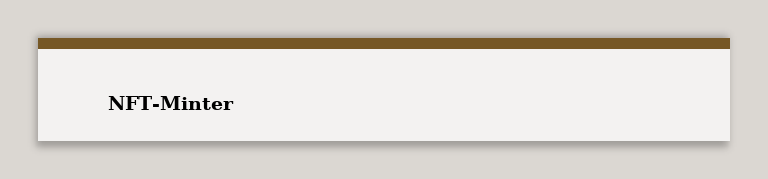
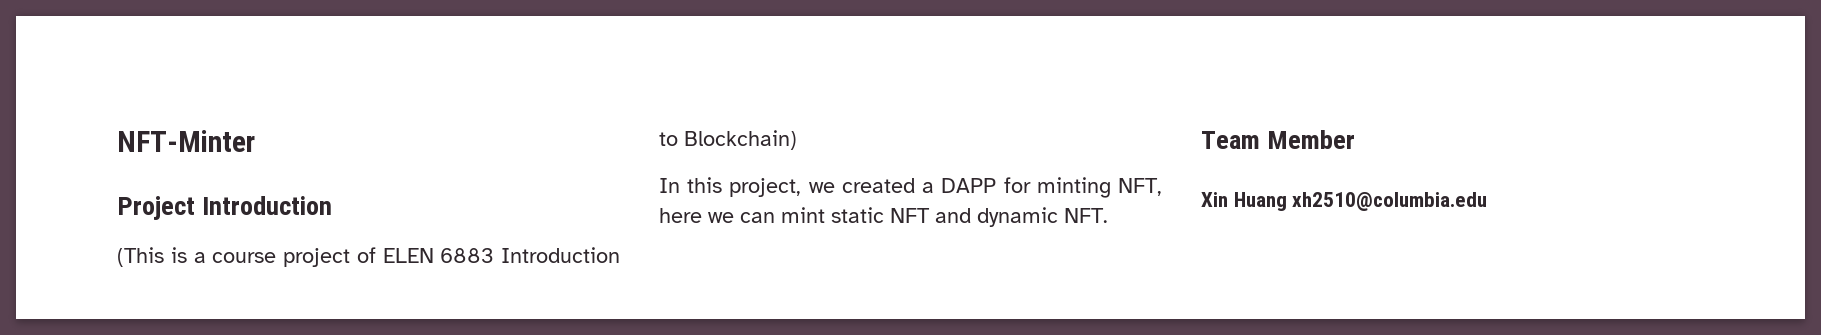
+ Project Introduction
+ (This is a course project of ELEN 6883 Introduction to Blockchain)
+ In this project, we created a DAPP for minting NFT, here we can mint static NFT and dynamic NFT.
+ Team Member
+ Xin Huang xh2510@columbia.edu

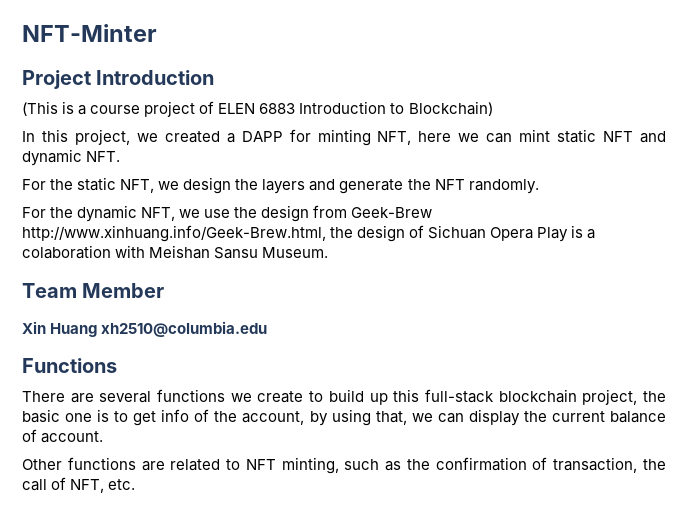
+ For the static NFT, we design the layers and generate the NFT randomly.
+ For the dynamic NFT, we use the design from Geek-Brew http://www.xinhuang.info/Geek-Brew.html, the design of Sichuan Opera Play is a colaboration with Meishan Sansu Museum.
+ Functions
+ There are several functions we create to build up this full-stack blockchain project, the basic one is to get info of the account, by using that, we can display the current balance of account.
+ Other functions are related to NFT minting, such as the confirmation of transaction, the call of NFT, etc.

